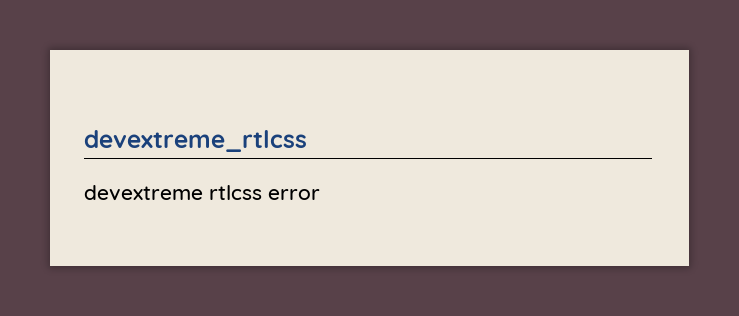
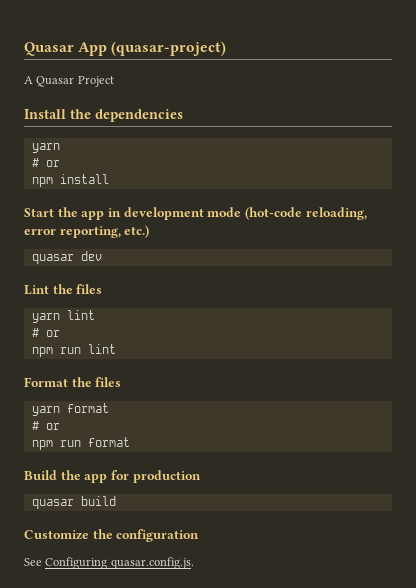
- devextreme_rtlcss
- devextreme rtlcss error
+ Quasar App (quasar-project)
+ A Quasar Project
+ Install the dependencies
+ yarn
+ # or
+ npm install
+ Start the app in development mode (hot-code reloading, error reporting, etc.)
+ quasar dev
+ Lint the files
+ yarn lint
+ # or
+ npm run lint
+ Format the files
+ yarn format
+ # or
+ npm run format
+ Build the app for production
+ quasar build
+ Customize the configuration
+ See Configuring quasar.config.js.

